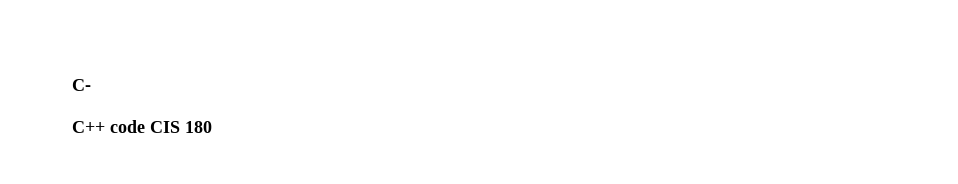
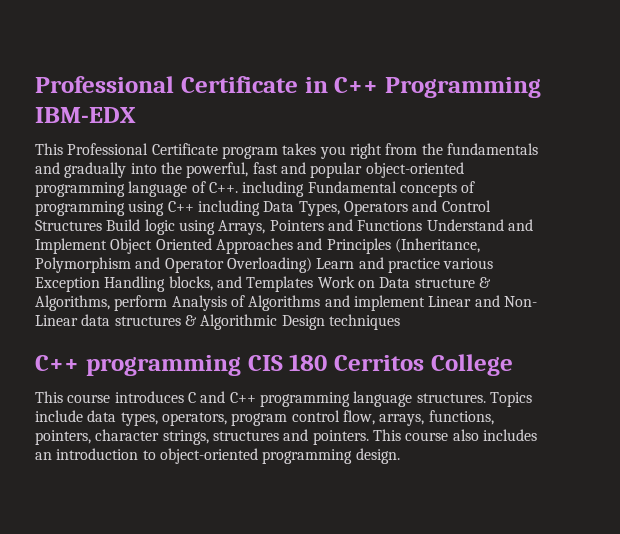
- C-
- C++ code CIS 180
+ Professional Certificate in C++ Programming IBM-EDX
+ This Professional Certificate program takes you right from the fundamentals and gradually into the powerful, fast and popular object-oriented programming language of C++. including Fundamental concepts of programming using C++ including Data Types, Operators and Control Structures Build logic using Arrays, Pointers and Functions Understand and Implement Object Oriented Approaches and Principles (Inheritance, Polymorphism and Operator Overloading) Learn and practice various Exception Handling blocks, and Templates Work on Data structure & Algorithms, perform Analysis of Algorithms and implement Linear and Non- Linear data structures & Algorithmic Design techniques
+ C++ programming CIS 180 Cerritos College
+ This course introduces C and C++ programming language structures. Topics include data types, operators, program control flow, arrays, functions, pointers, character strings, structures and pointers. This course also includes an introduction to object-oriented programming design.

